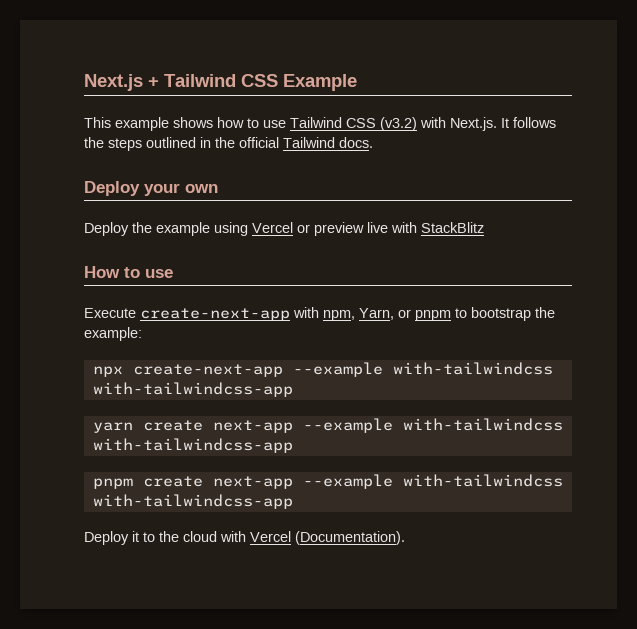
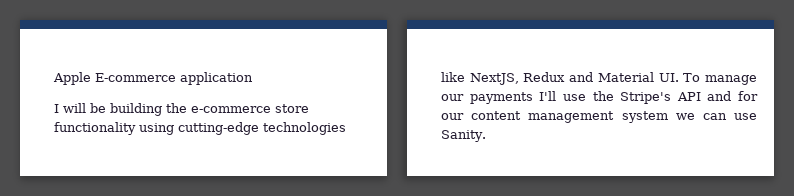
- Next.js + Tailwind CSS Example
- This example shows how to use Tailwind CSS (v3.2) with Next.js. It follows the steps outlined in the official Tailwind docs.
- Deploy your own
- Deploy the example using Vercel or preview live with StackBlitz
- How to use
- Execute create-next-app with npm, Yarn, or pnpm to bootstrap the example:
- npx create-next-app --example with-tailwindcss with-tailwindcss-app
- yarn create next-app --example with-tailwindcss with-tailwindcss-app
- pnpm create next-app --example with-tailwindcss with-tailwindcss-app
- Deploy it to the cloud with Vercel (Documentation).
+ Apple E-commerce application
+ I will be building the e-commerce store functionality using cutting-edge technologies like NextJS, Redux and Material UI. To manage our payments I'll use the Stripe's API and for our content management system we can use Sanity.

